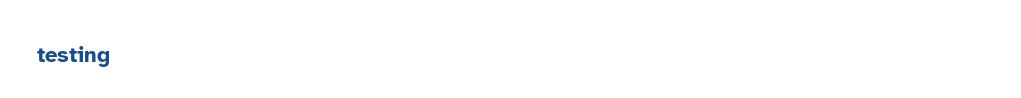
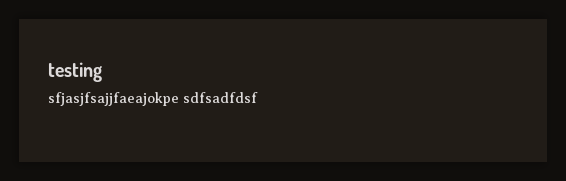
+ sfjasjfsajjfaeajokpe sdfsadfdsf

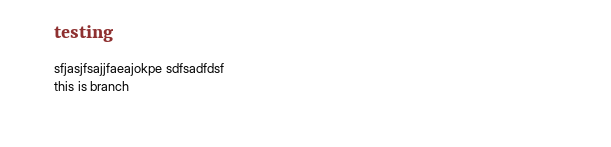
+ this is branch

